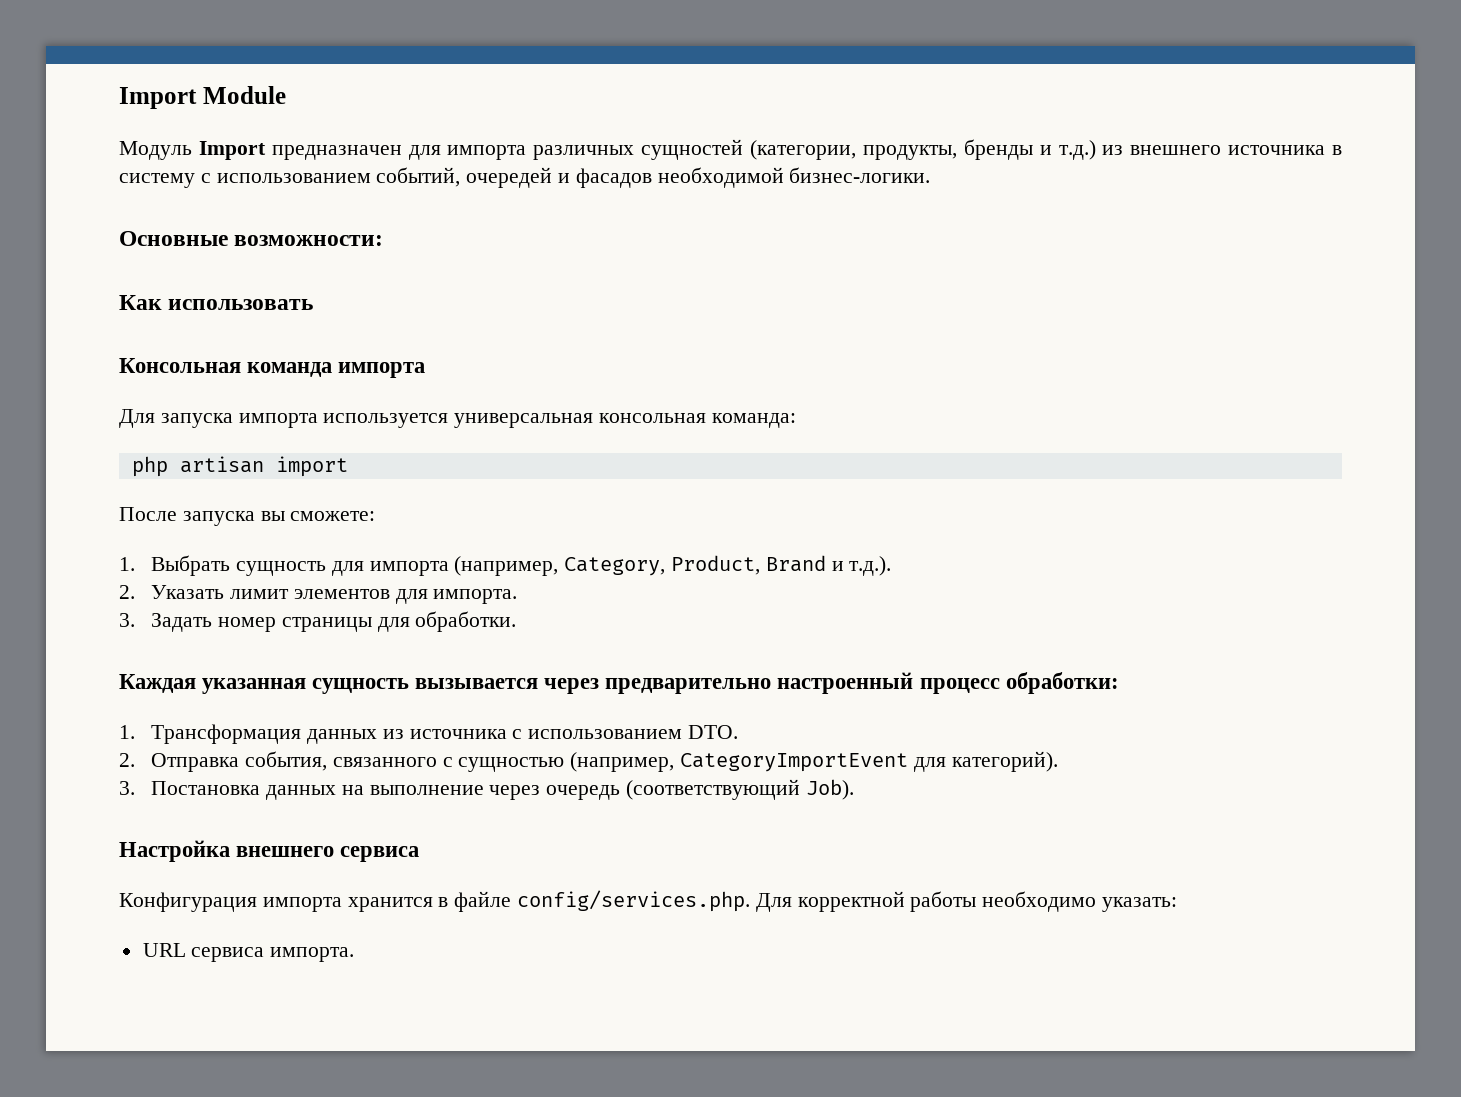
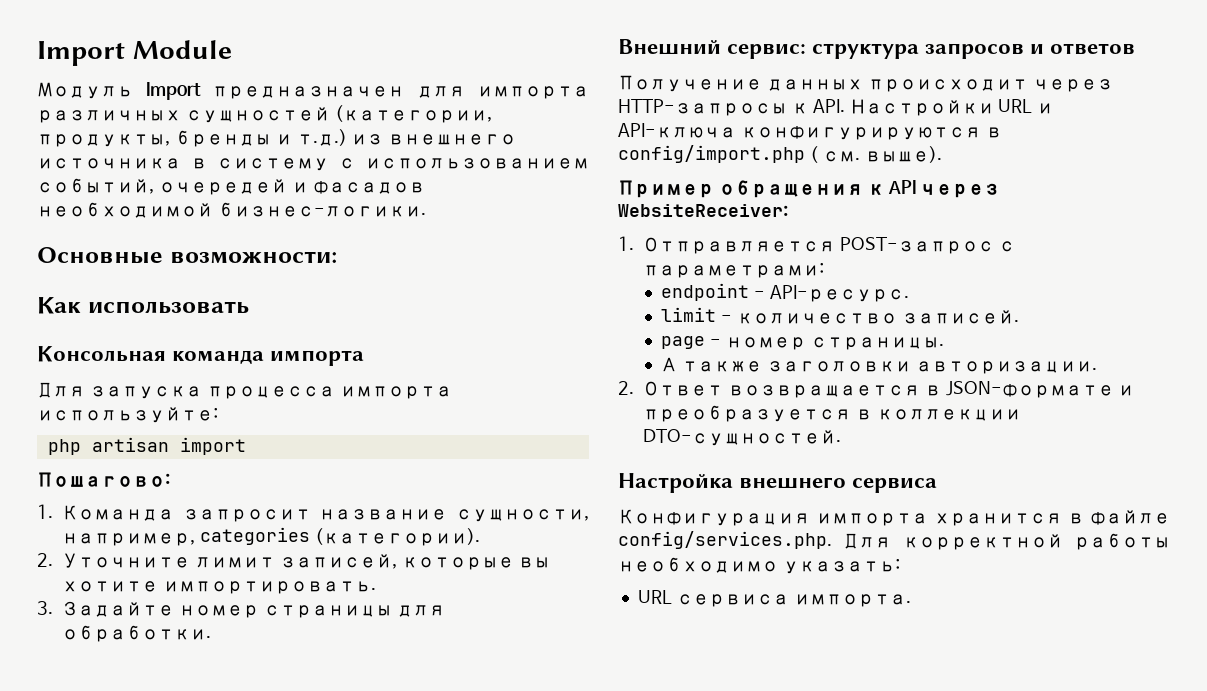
- Для запуска импорта используется универсальная консольная команда:
+ Для запуска процесса импорта используйте:
  php artisan import
- После запуска вы сможете:
- 1. Выбрать сущность для импорта (например, Category, Product, Brand и т.д.).
- 2. Указать лимит элементов для импорта.
- 3. Задать номер страницы для обработки.
+ Пошагово:
+ 1. Команда запросит название сущности, например, categories (категории).
+ 2. Уточните лимит записей, которые вы хотите импортировать.
+ 3. Задайте номер страницы для обработки.
- Каждая указанная сущность вызывается через предварительно настроенный процесс обработки:
- 1. Трансформация данных из источника с использованием DTO.
- 2. Отправка события, связанного с сущностью (например, CategoryImportEvent для категорий).
- 3. Постановка данных на выполнение через очередь (соответствующий Job).
+ Внешний сервис: структура запросов и ответов
+ Получение данных происходит через HTTP-запросы к API. Настройки URL и API-ключа конфигурируются в config/import.php ( см. выше).
+ Пример обращения к API через WebsiteReceiver:
+ 1. Отправляется POST-запрос с параметрами:
+ endpoint - API-ресурс.
+ limit - количество записей.
+ page - номер страницы.
+ А также заголовки авторизации.
+ 2. Ответ возвращается в JSON-формате и преобразуется в коллекции DTO-сущностей.

